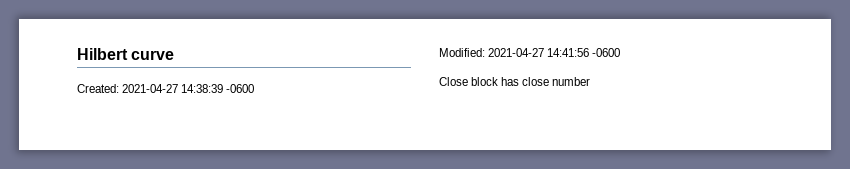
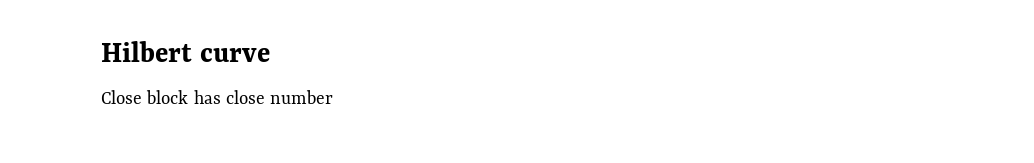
- Created: 2021-04-27 14:38:39 -0600
- Modified: 2021-04-27 14:41:56 -0600

